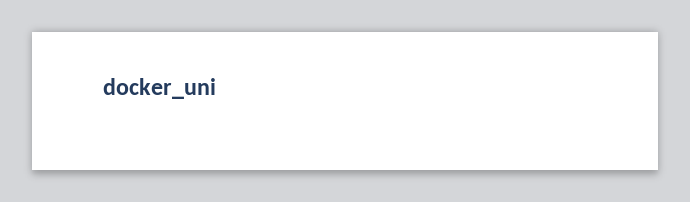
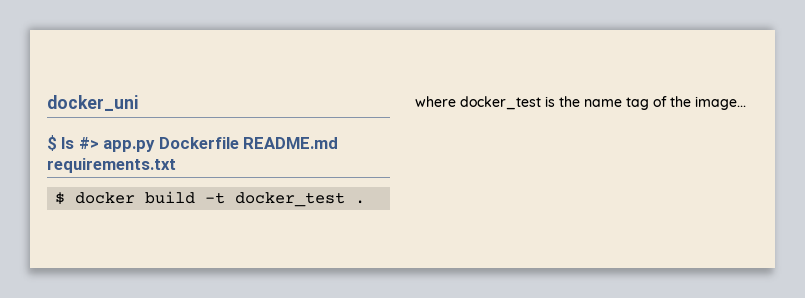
+ $ ls #> app.py Dockerfile README.md requirements.txt
+ $ docker build -t docker_test .
+ where docker_test is the name tag of the image...

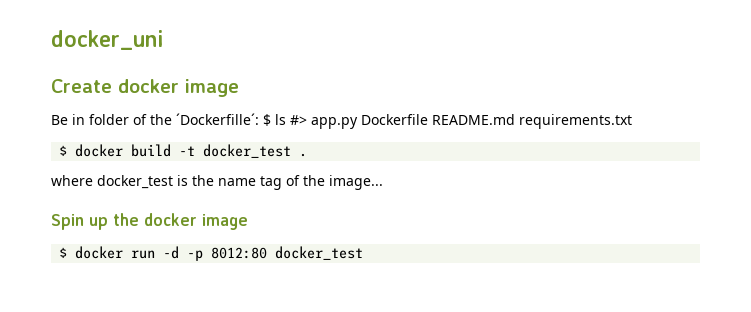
- $ ls #> app.py Dockerfile README.md requirements.txt
+ Create docker image
+ Be in folder of the ´Dockerfille´: $ ls #> app.py Dockerfile README.md requirements.txt
+ Spin up the docker image
+ $ docker run -d -p 8012:80 docker_test

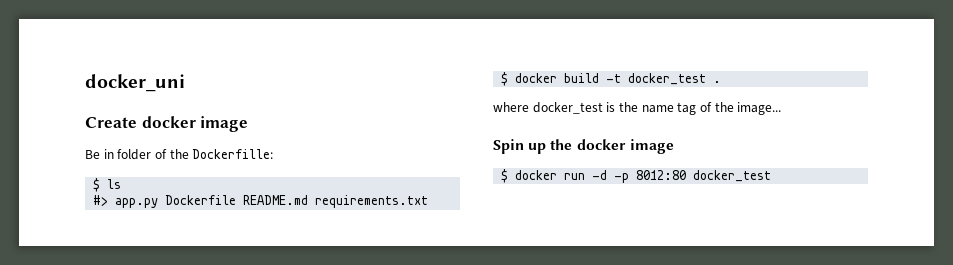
- Be in folder of the ´Dockerfille´: $ ls #> app.py Dockerfile README.md requirements.txt
+ Be in folder of the Dockerfille:
+ $ ls
+ #> app.py Dockerfile README.md requirements.txt

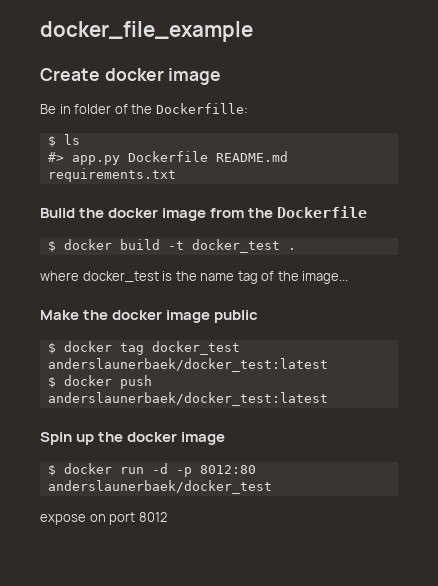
- docker_uni
+ docker_file_example
+ Bulid the docker image from the Dockerfile
+ Make the docker image public
+ $ docker tag docker_test anderslaunerbaek/docker_test:latest
+ $ docker push anderslaunerbaek/docker_test:latest
- $ docker run -d -p 8012:80 docker_test
+ $ docker run -d -p 8012:80 anderslaunerbaek/docker_test
+ expose on port 8012

